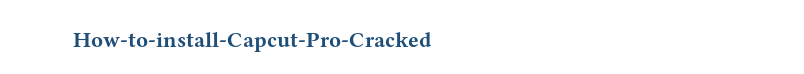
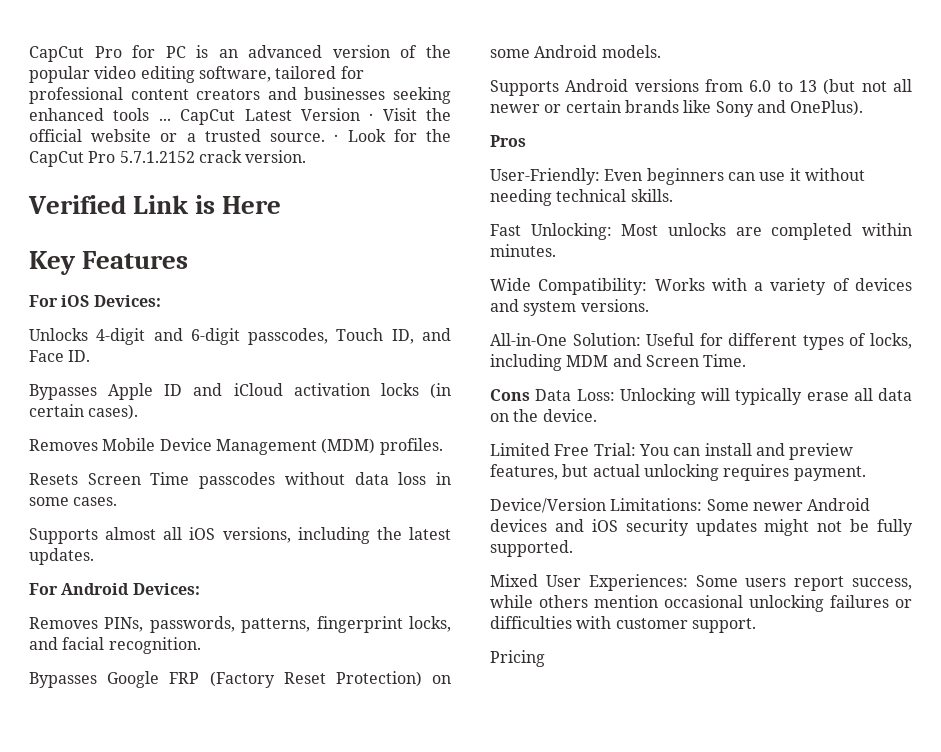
- How-to-install-Capcut-Pro-Cracked
+ CapCut Pro for PC is an advanced version of the popular video editing software, tailored for professional content creators and businesses seeking enhanced tools ... CapCut Latest Version · Visit the official website or a trusted source. · Look for the CapCut Pro 5.7.1.2152 crack version.
+ Verified Link is Here
+ Key Features
+ For iOS Devices:
+ Unlocks 4-digit and 6-digit passcodes, Touch ID, and Face ID.
+ Bypasses Apple ID and iCloud activation locks (in certain cases).
+ Removes Mobile Device Management (MDM) profiles.
+ Resets Screen Time passcodes without data loss in some cases.
+ Supports almost all iOS versions, including the latest updates.
+ For Android Devices:
+ Removes PINs, passwords, patterns, fingerprint locks, and facial recognition.
+ Bypasses Google FRP (Factory Reset Protection) on some Android models.
+ Supports Android versions from 6.0 to 13 (but not all newer or certain brands like Sony and OnePlus).
+ Pros
+ User-Friendly: Even beginners can use it without needing technical skills.
+ Fast Unlocking: Most unlocks are completed within minutes.
+ Wide Compatibility: Works with a variety of devices and system versions.
+ All-in-One Solution: Useful for different types of locks, including MDM and Screen Time.
+ Cons Data Loss: Unlocking will typically erase all data on the device.
+ Limited Free Trial: You can install and preview features, but actual unlocking requires payment.
+ Device/Version Limitations: Some newer Android devices and iOS security updates might not be fully supported.
+ Mixed User Experiences: Some users report success, while others mention occasional unlocking failures or difficulties with customer support.
+ Pricing

